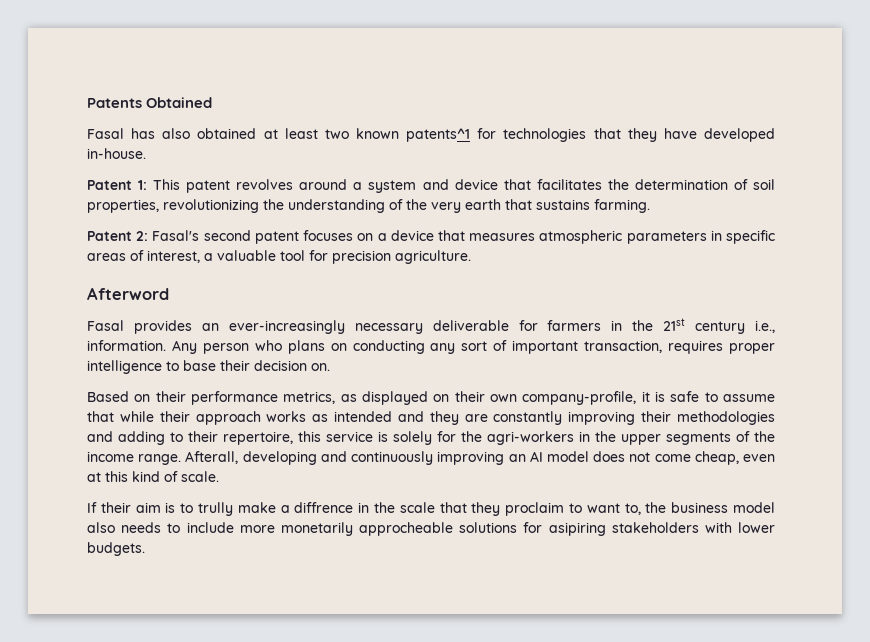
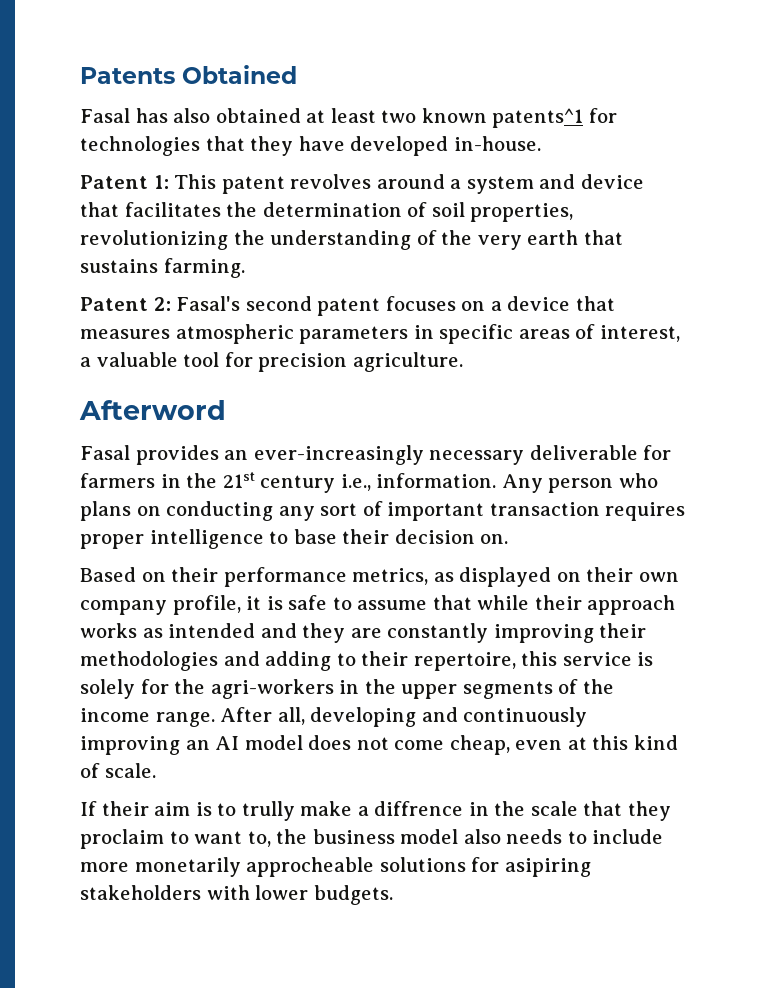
- Any person who plans on conducting any sort of important transaction, requires proper intelligence to base their decision on.
+ Any person who plans on conducting any sort of important transaction requires proper intelligence to base their decision on.
- Based on their performance metrics, as displayed on their own company-profile, it is safe to assume that while their approach works as intended and they are constantly improving their methodologies and adding to their repertoire, this service is solely for the agri-workers in the upper segments of the income range.
+ Based on their performance metrics, as displayed on their own company profile, it is safe to assume that while their approach works as intended and they are constantly improving their methodologies and adding to their repertoire, this service is solely for the agri-workers in the upper segments of the income range.
- Afterall, developing and continuously improving an AI model does not come cheap, even at this kind of scale.
+ After all, developing and continuously improving an AI model does not come cheap, even at this kind of scale.

